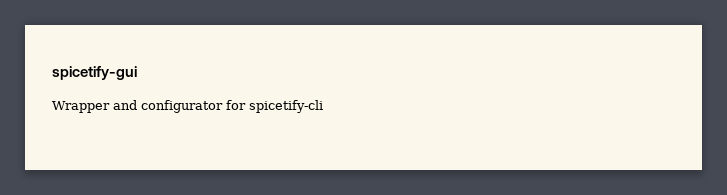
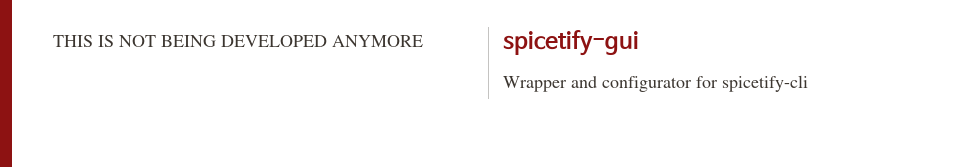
+ THIS IS NOT BEING DEVELOPED ANYMORE

